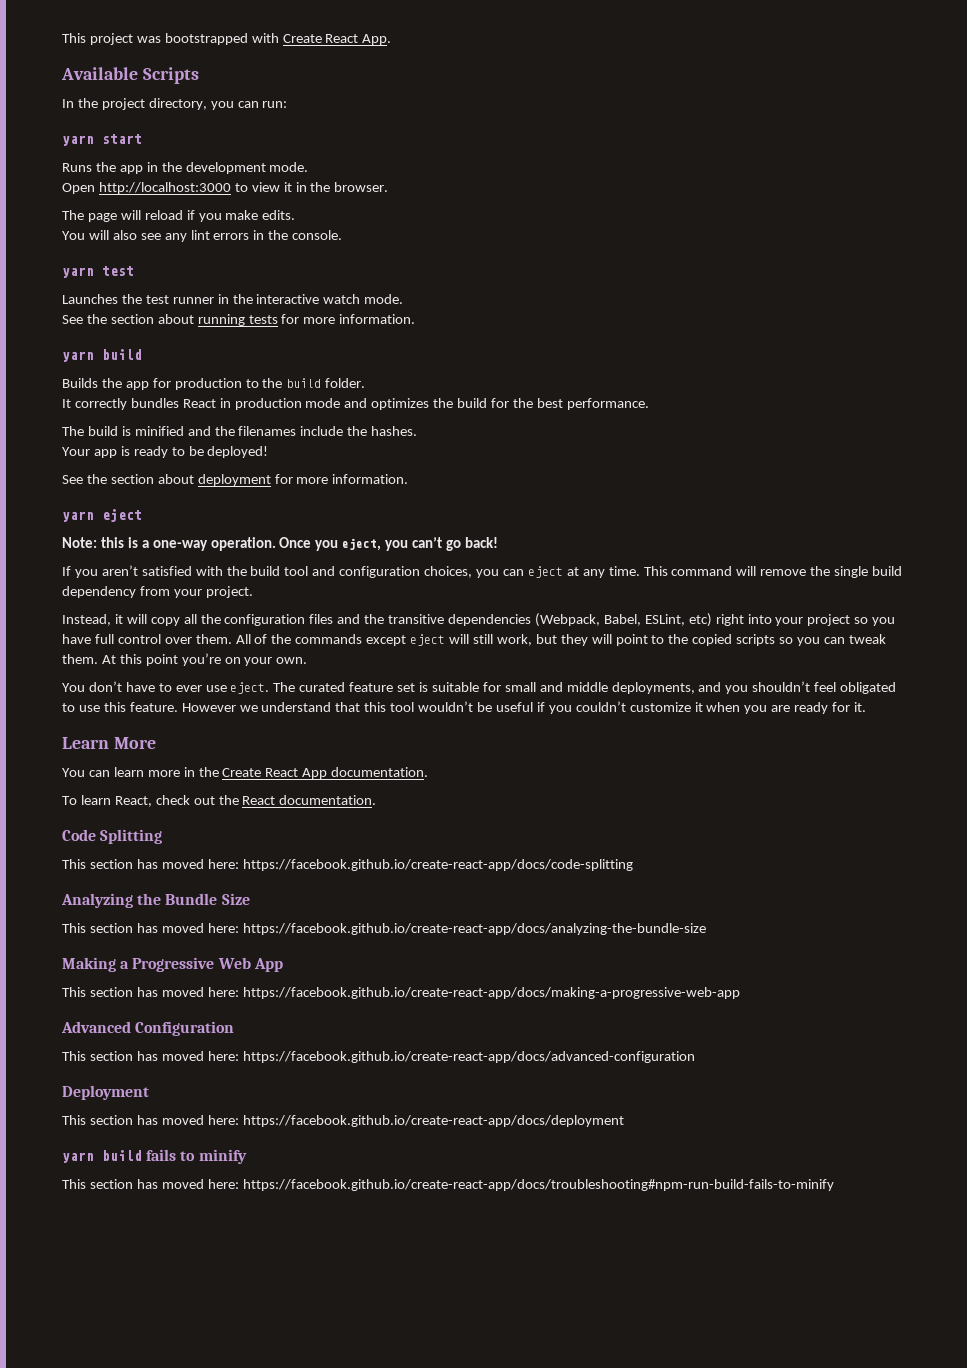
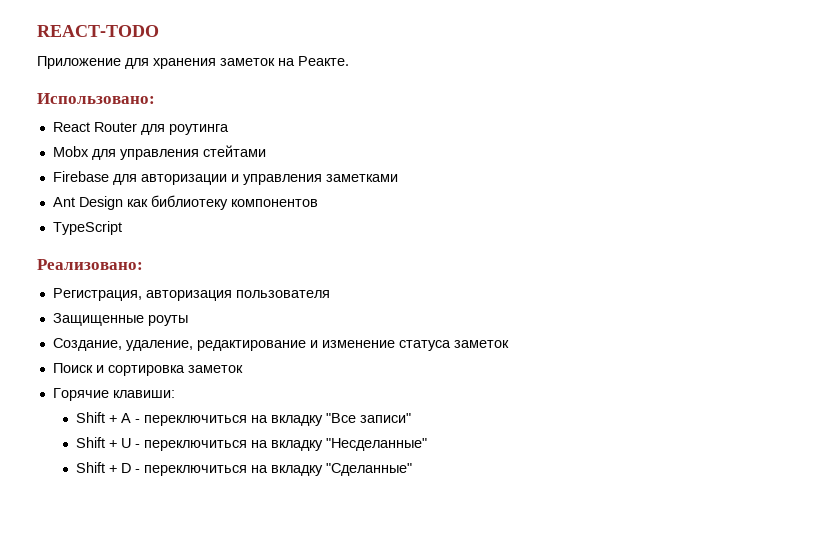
- This project was bootstrapped with Create React App.
- Available Scripts
- In the project directory, you can run:
- yarn start
- Runs the app in the development mode.
- Open http://localhost:3000 to view it in the browser.
- The page will reload if you make edits.
- You will also see any lint errors in the console.
- yarn test
- Launches the test runner in the interactive watch mode.
- See the section about running tests for more information.
- yarn build
- Builds the app for production to the build folder.
- It correctly bundles React in production mode and optimizes the build for the best performance.
- The build is minified and the filenames include the hashes.
- Your app is ready to be deployed!
- See the section about deployment for more information.
- yarn eject
- Note: this is a one-way operation. Once you eject, you can’t go back!
- If you aren’t satisfied with the build tool and configuration choices, you can eject at any time. This command will remove the single build dependency from your project.
- Instead, it will copy all the configuration files and the transitive dependencies (Webpack, Babel, ESLint, etc) right into your project so you have full control over them. All of the commands except eject will still work, but they will point to the copied scripts so you can tweak them. At this point you’re on your own.
- You don’t have to ever use eject. The curated feature set is suitable for small and middle deployments, and you shouldn’t feel obligated to use this feature. However we understand that this tool wouldn’t be useful if you couldn’t customize it when you are ready for it.
- Learn More
- You can learn more in the Create React App documentation.
- To learn React, check out the React documentation.
- Code Splitting
- This section has moved here: https://facebook.github.io/create-react-app/docs/code-splitting
- Analyzing the Bundle Size
- This section has moved here: https://facebook.github.io/create-react-app/docs/analyzing-the-bundle-size
- Making a Progressive Web App
- This section has moved here: https://facebook.github.io/create-react-app/docs/making-a-progressive-web-app
- Advanced Configuration
- This section has moved here: https://facebook.github.io/create-react-app/docs/advanced-configuration
- Deployment
- This section has moved here: https://facebook.github.io/create-react-app/docs/deployment
- yarn build fails to minify
- This section has moved here: https://facebook.github.io/create-react-app/docs/troubleshooting#npm-run-build-fails-to-minify
+ REACT-TODO
+ Приложение для хранения заметок на Реакте.
+ Использовано:
+ React Router для роутинга
+ Mobx для управления стейтами
+ Firebase для авторизации и управления заметками
+ Ant Design как библиотеку компонентов
+ TypeScript
+ Реализовано:
+ Регистрация, авторизация пользователя
+ Защищенные роуты
+ Создание, удаление, редактирование и изменение статуса заметок
+ Поиск и сортировка заметок
+ Горячие клавиши:
+ Shift + A - переключиться на вкладку "Все записи"
+ Shift + U - переключиться на вкладку "Несделанные"
+ Shift + D - переключиться на вкладку "Сделанные"

